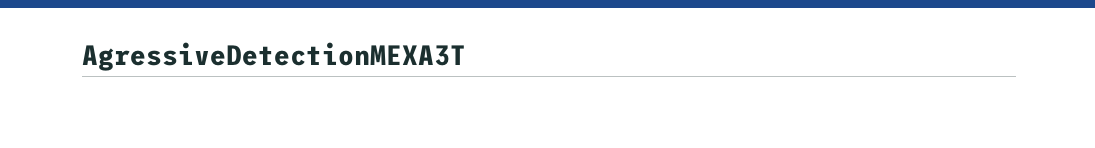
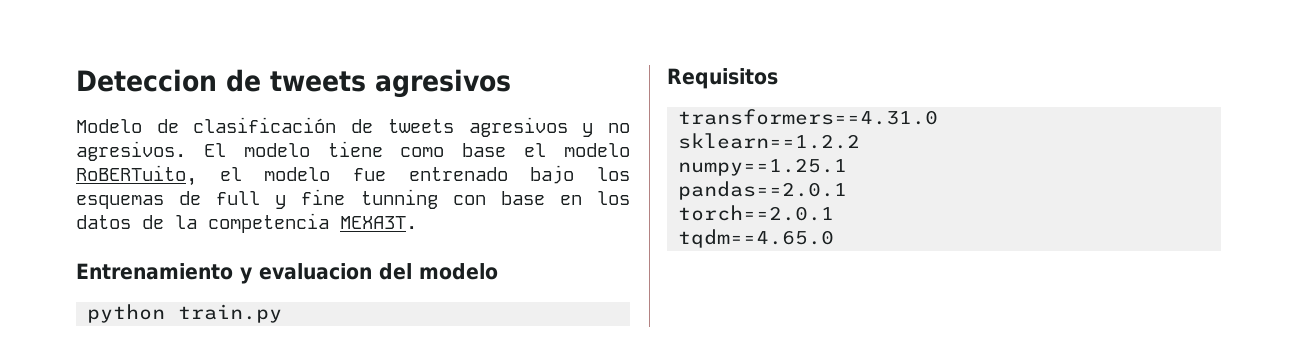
- AgressiveDetectionMEXA3T
+ Deteccion de tweets agresivos
+ Modelo de clasificación de tweets agresivos y no agresivos. El modelo tiene como base el modelo RoBERTuito, el modelo fue entrenado bajo los esquemas de full y fine tunning con base en los datos de la competencia MEXA3T.
+ Entrenamiento y evaluacion del modelo
+ python train.py
+ Requisitos
+ transformers==4.31.0
+ sklearn==1.2.2
+ numpy==1.25.1
+ pandas==2.0.1
+ torch==2.0.1
+ tqdm==4.65.0

